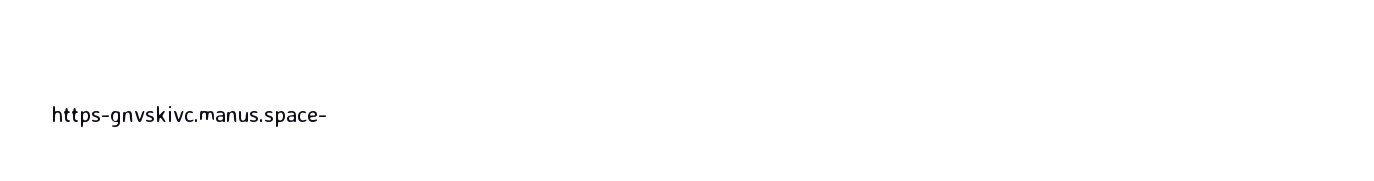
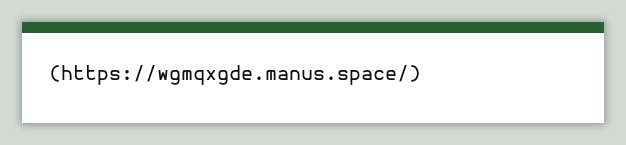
- https-gnvskivc.manus.space-
+ (https://wgmqxgde.manus.space/)

